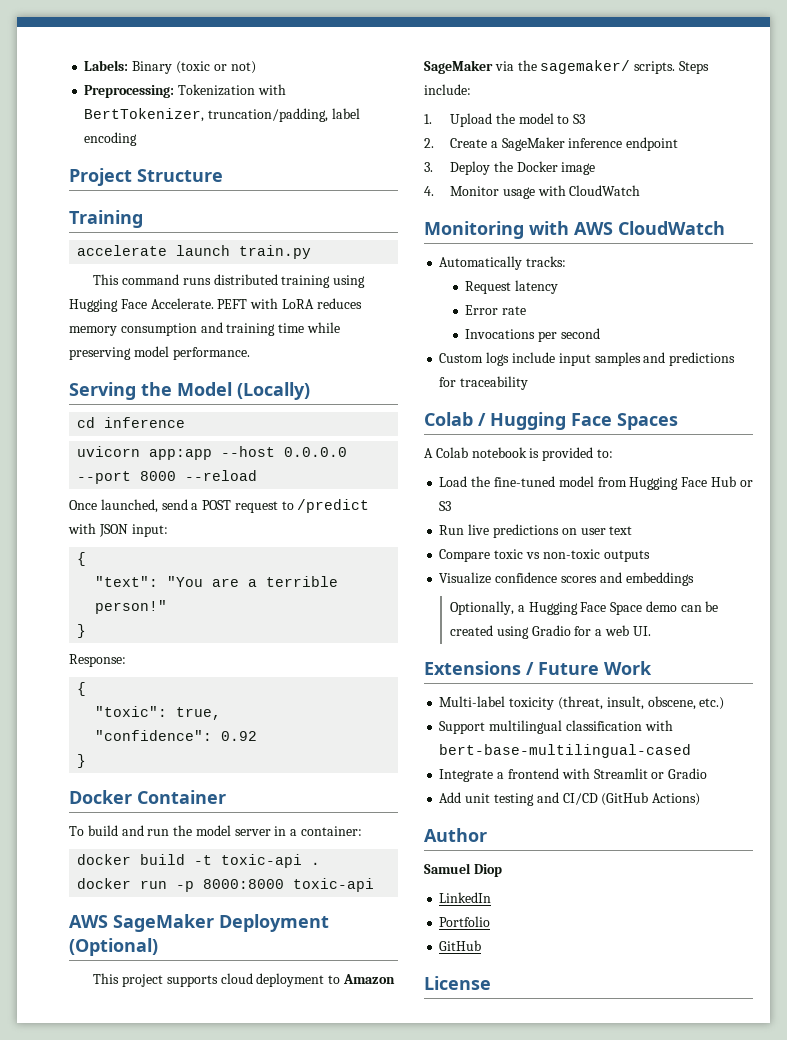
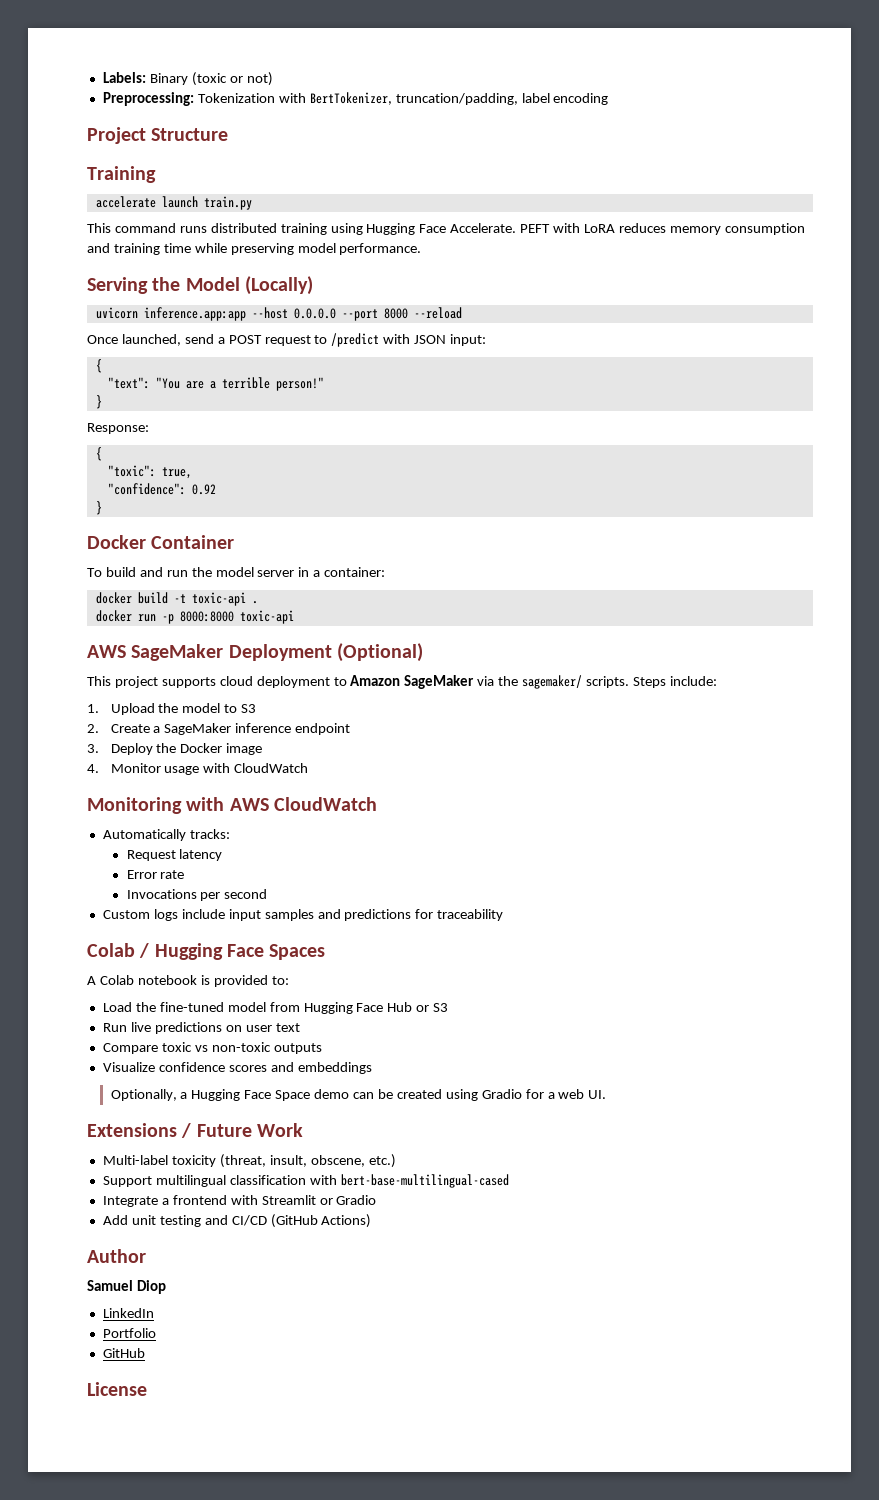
- cd inference
- uvicorn app:app --host 0.0.0.0 --port 8000 --reload
+ uvicorn inference.app:app --host 0.0.0.0 --port 8000 --reload

